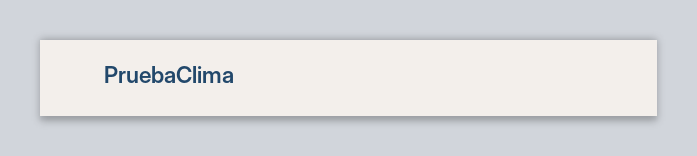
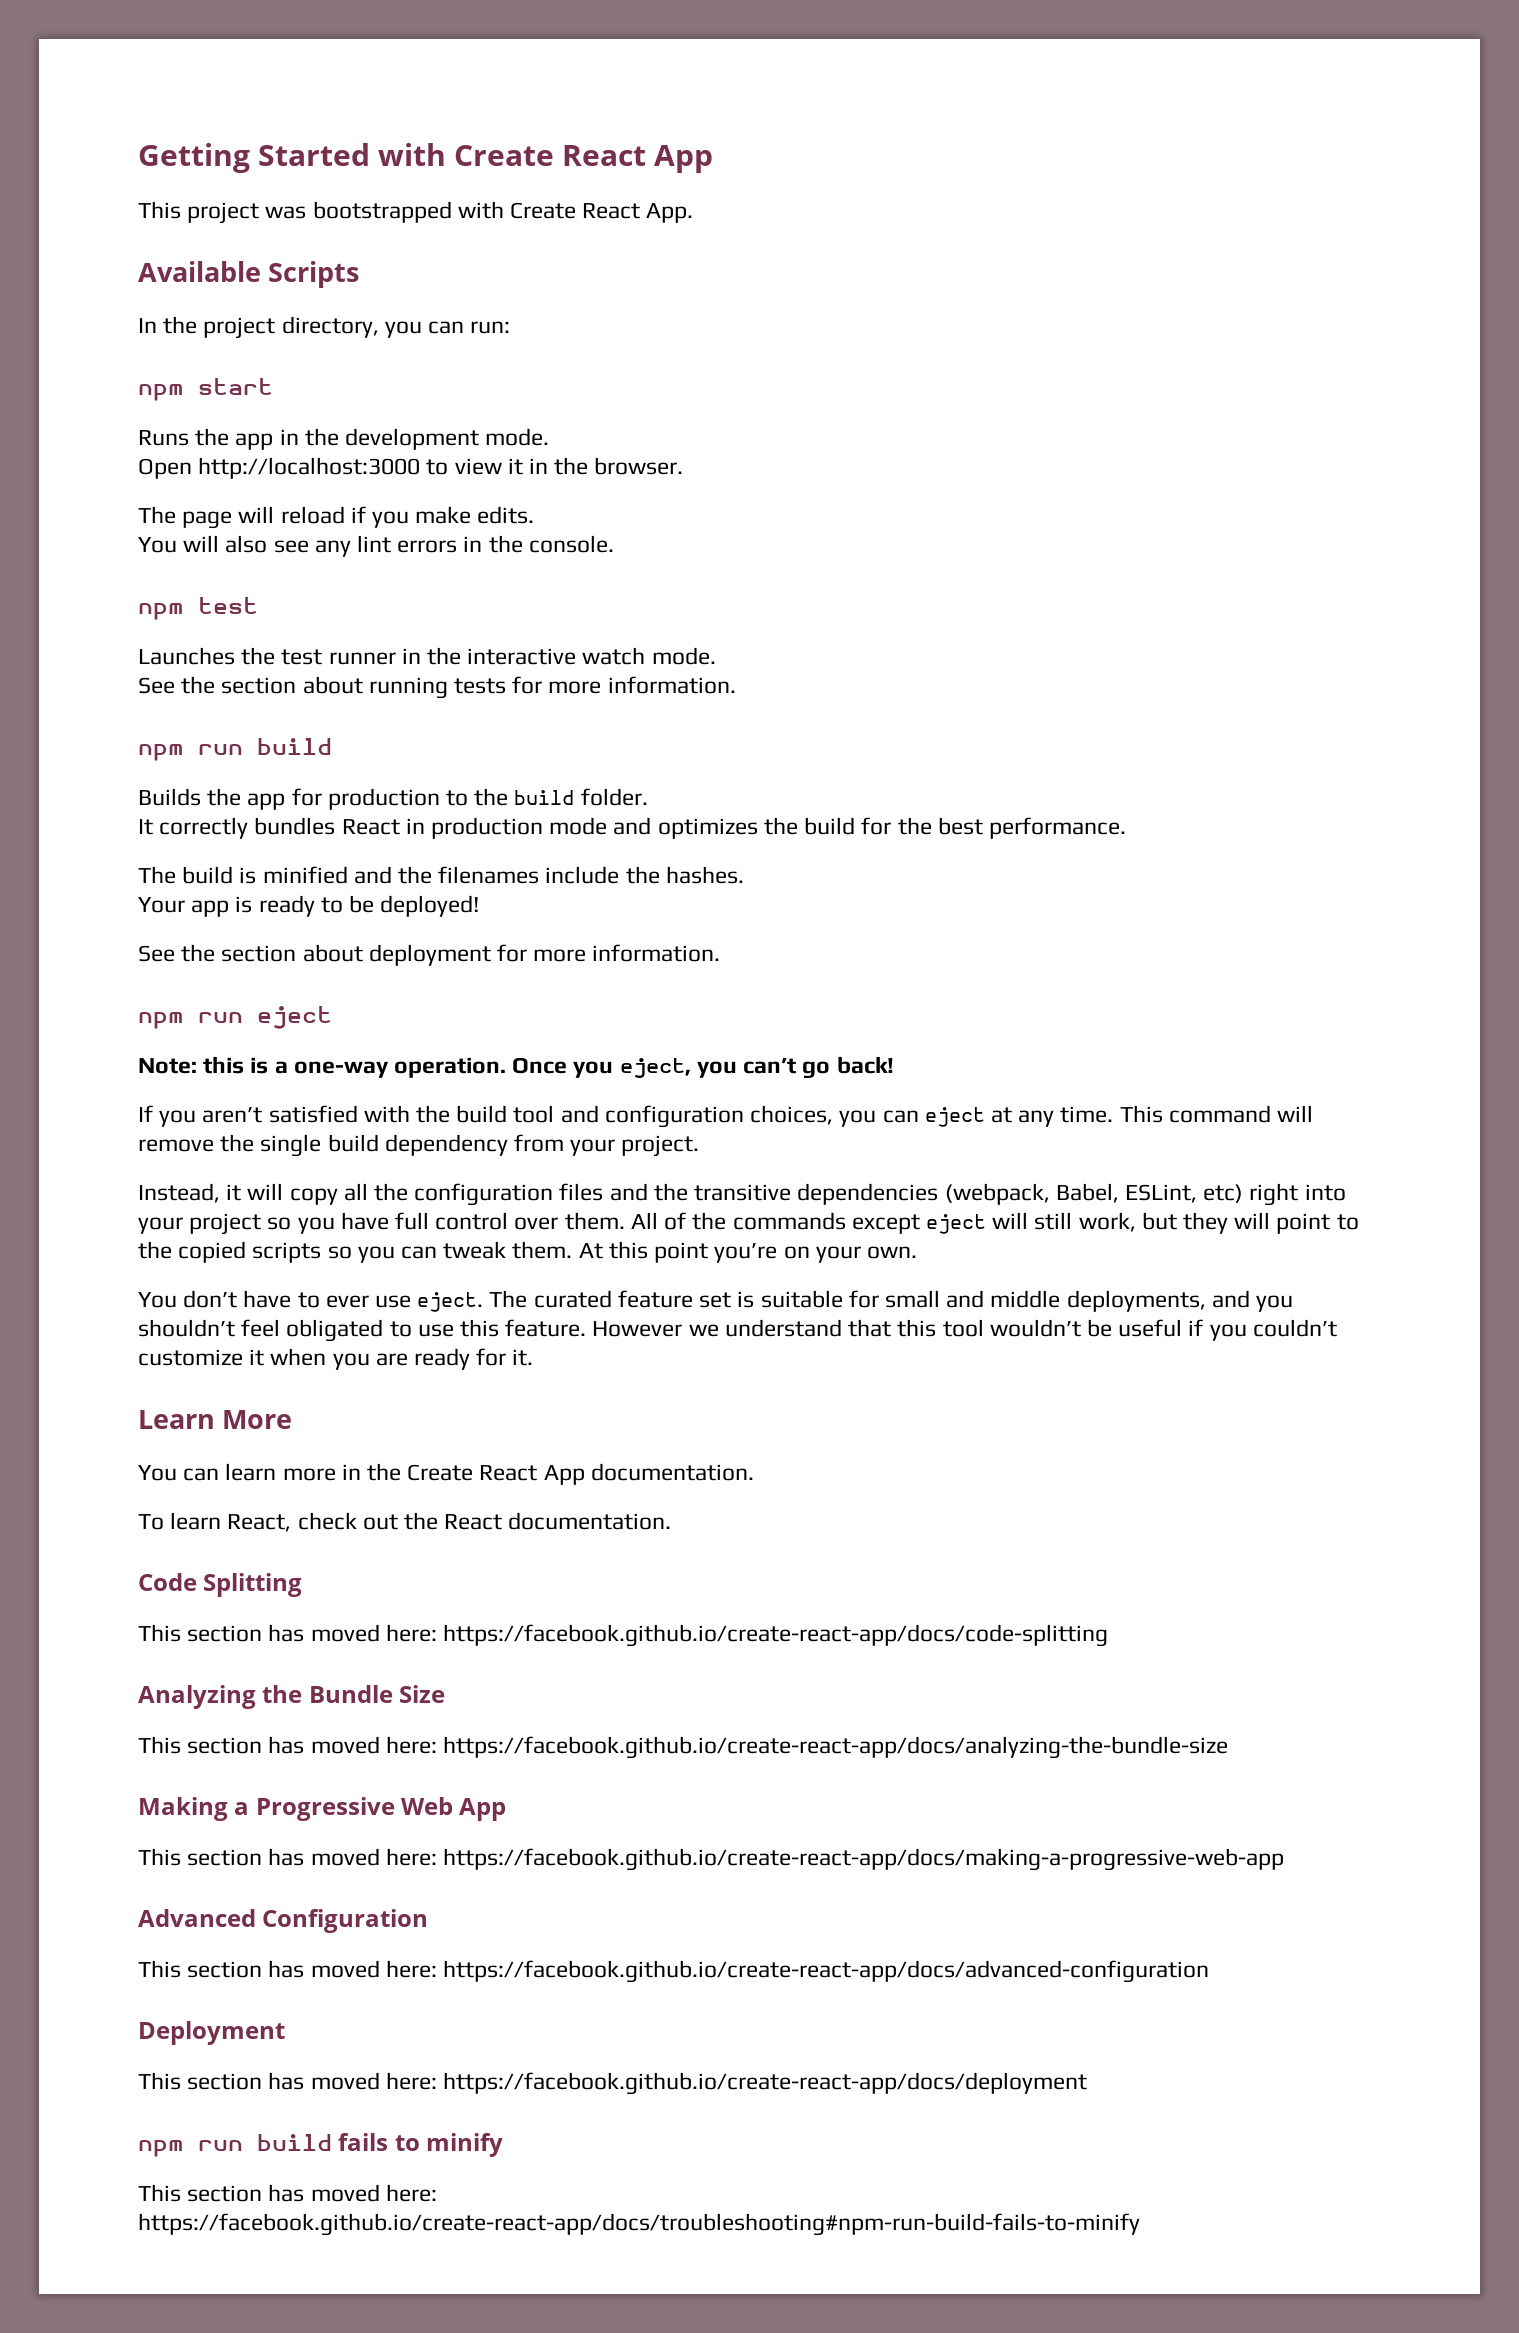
- PruebaClima
+ Getting Started with Create React App
+ This project was bootstrapped with Create React App.
+ Available Scripts
+ In the project directory, you can run:
+ npm start
+ Runs the app in the development mode.
+ Open http://localhost:3000 to view it in the browser.
+ The page will reload if you make edits.
+ You will also see any lint errors in the console.
+ npm test
+ Launches the test runner in the interactive watch mode.
+ See the section about running tests for more information.
+ npm run build
+ Builds the app for production to the build folder.
+ It correctly bundles React in production mode and optimizes the build for the best performance.
+ The build is minified and the filenames include the hashes.
+ Your app is ready to be deployed!
+ See the section about deployment for more information.
+ npm run eject
+ Note: this is a one-way operation. Once you eject, you can’t go back!
+ If you aren’t satisfied with the build tool and configuration choices, you can eject at any time. This command will remove the single build dependency from your project.
+ Instead, it will copy all the configuration files and the transitive dependencies (webpack, Babel, ESLint, etc) right into your project so you have full control over them. All of the commands except eject will still work, but they will point to the copied scripts so you can tweak them. At this point you’re on your own.
+ You don’t have to ever use eject. The curated feature set is suitable for small and middle deployments, and you shouldn’t feel obligated to use this feature. However we understand that this tool wouldn’t be useful if you couldn’t customize it when you are ready for it.
+ Learn More
+ You can learn more in the Create React App documentation.
+ To learn React, check out the React documentation.
+ Code Splitting
+ This section has moved here: https://facebook.github.io/create-react-app/docs/code-splitting
+ Analyzing the Bundle Size
+ This section has moved here: https://facebook.github.io/create-react-app/docs/analyzing-the-bundle-size
+ Making a Progressive Web App
+ This section has moved here: https://facebook.github.io/create-react-app/docs/making-a-progressive-web-app
+ Advanced Configuration
+ This section has moved here: https://facebook.github.io/create-react-app/docs/advanced-configuration
+ Deployment
+ This section has moved here: https://facebook.github.io/create-react-app/docs/deployment
+ npm run build fails to minify
+ This section has moved here: https://facebook.github.io/create-react-app/docs/troubleshooting#npm-run-build-fails-to-minify

